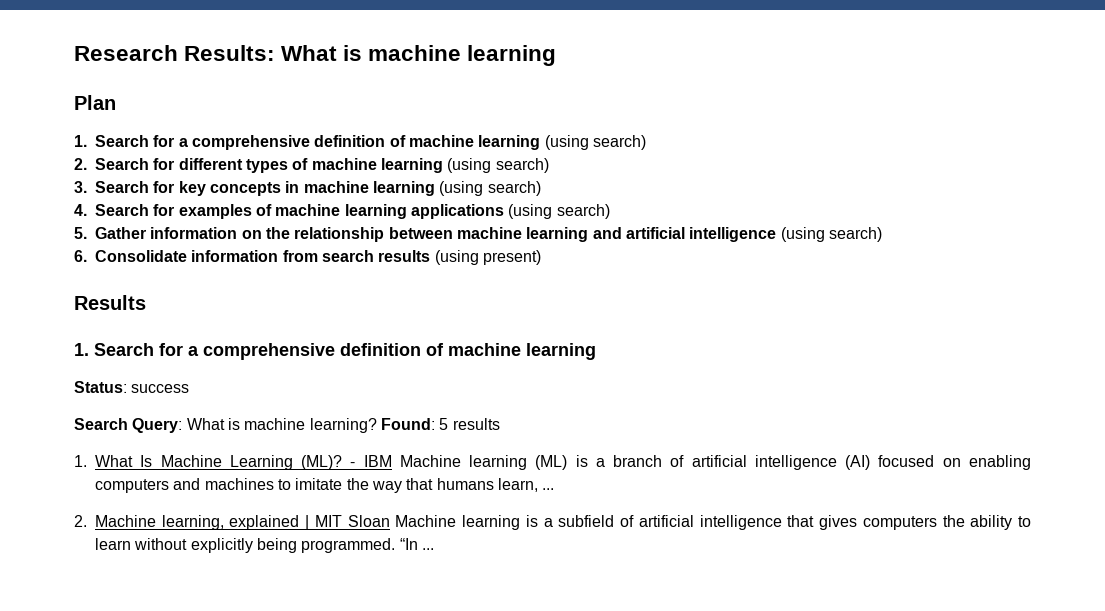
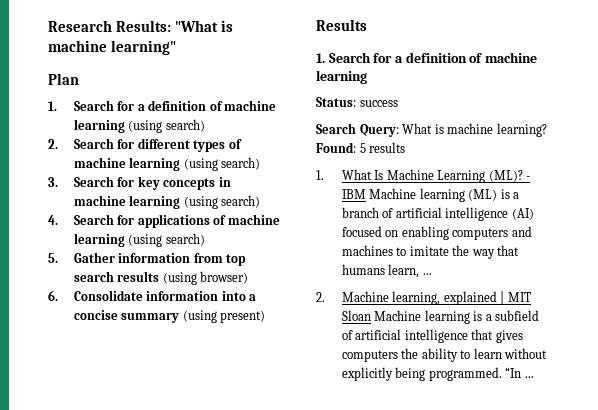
- Research Results: What is machine learning
+ Research Results: "What is machine learning"
- 1. Search for a comprehensive definition of machine learning (using search)
+ 1. Search for a definition of machine learning (using search)
- 4. Search for examples of machine learning applications (using search)
+ 4. Search for applications of machine learning (using search)
- 5. Gather information on the relationship between machine learning and artificial intelligence (using search)
+ 5. Gather information from top search results (using browser)
- 6. Consolidate information from search results (using present)
+ 6. Consolidate information into a concise summary (using present)
  Results
- 1. Search for a comprehensive definition of machine learning
+ 1. Search for a definition of machine learning

